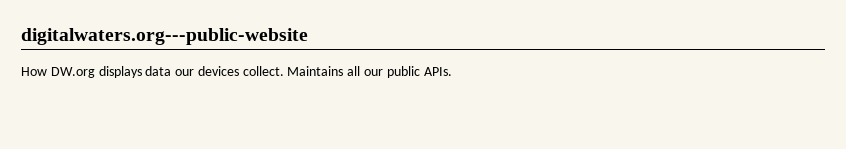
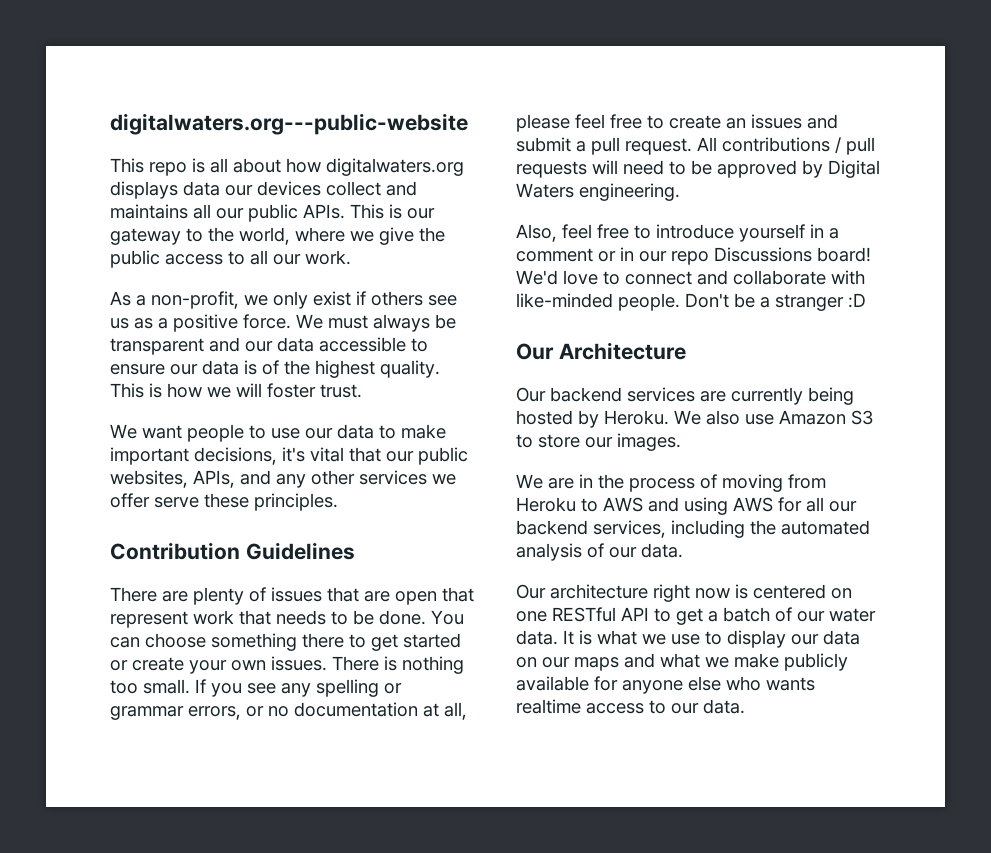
- How DW.org displays data our devices collect. Maintains all our public APIs.
+ This repo is all about how digitalwaters.org displays data our devices collect and maintains all our public APIs.
+ This is our gateway to the world, where we give the public access to all our work.
+ As a non-profit, we only exist if others see us as a positive force. We must always be transparent and our data accessible to ensure our data is of the highest quality. This is how we will foster trust.
+ We want people to use our data to make important decisions, it's vital that our public websites, APIs, and any other services we offer serve these principles.
+ Contribution Guidelines
+ There are plenty of issues that are open that represent work that needs to be done. You can choose something there to get started or create your own issues. There is nothing too small. If you see any spelling or grammar errors, or no documentation at all, please feel free to create an issues and submit a pull request. All contributions / pull requests will need to be approved by Digital Waters engineering.
+ Also, feel free to introduce yourself in a comment or in our repo Discussions board! We'd love to connect and collaborate with like-minded people. Don't be a stranger :D
+ Our Architecture
+ Our backend services are currently being hosted by Heroku. We also use Amazon S3 to store our images.
+ We are in the process of moving from Heroku to AWS and using AWS for all our backend services, including the automated analysis of our data.
+ Our architecture right now is centered on one RESTful API to get a batch of our water data. It is what we use to display our data on our maps and what we make publicly available for anyone else who wants realtime access to our data.

